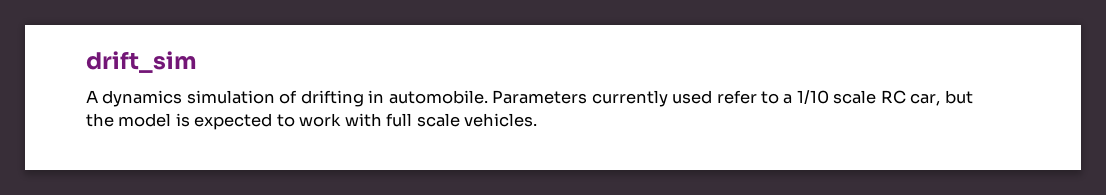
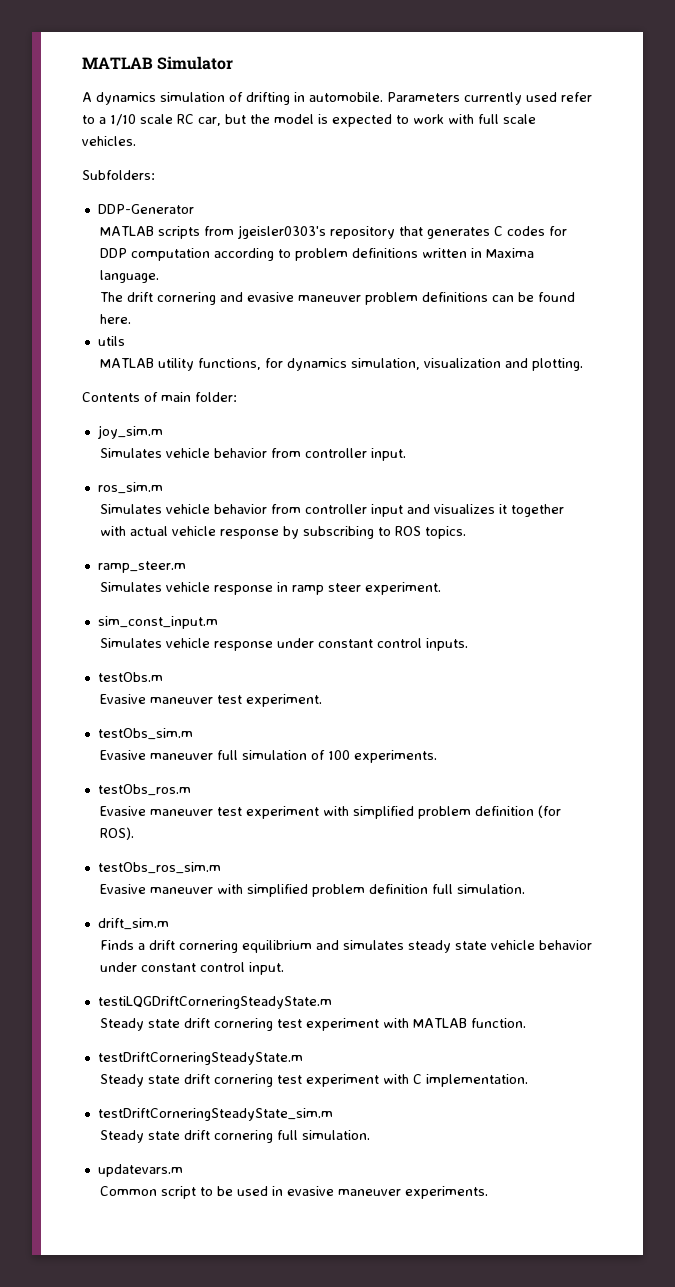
- drift_sim
+ MATLAB Simulator
+ Subfolders:
+ DDP-Generator
+ MATLAB scripts from jgeisler0303's repository that generates C codes for DDP computation according to problem definitions written in Maxima language.
+ The drift cornering and evasive maneuver problem definitions can be found here.
+ utils
+ MATLAB utility functions, for dynamics simulation, visualization and plotting.
+ Contents of main folder:
+ joy_sim.m
+ Simulates vehicle behavior from controller input.
+ ros_sim.m
+ Simulates vehicle behavior from controller input and visualizes it together with actual vehicle response by subscribing to ROS topics.
+ ramp_steer.m
+ Simulates vehicle response in ramp steer experiment.
+ sim_const_input.m
+ Simulates vehicle response under constant control inputs.
+ testObs.m
+ Evasive maneuver test experiment.
+ testObs_sim.m
+ Evasive maneuver full simulation of 100 experiments.
+ testObs_ros.m
+ Evasive maneuver test experiment with simplified problem definition (for ROS).
+ testObs_ros_sim.m
+ Evasive maneuver with simplified problem definition full simulation.
+ drift_sim.m
+ Finds a drift cornering equilibrium and simulates steady state vehicle behavior under constant control input.
+ testiLQGDriftCorneringSteadyState.m
+ Steady state drift cornering test experiment with MATLAB function.
+ testDriftCorneringSteadyState.m
+ Steady state drift cornering test experiment with C implementation.
+ testDriftCorneringSteadyState_sim.m
+ Steady state drift cornering full simulation.
+ updatevars.m
+ Common script to be used in evasive maneuver experiments.

